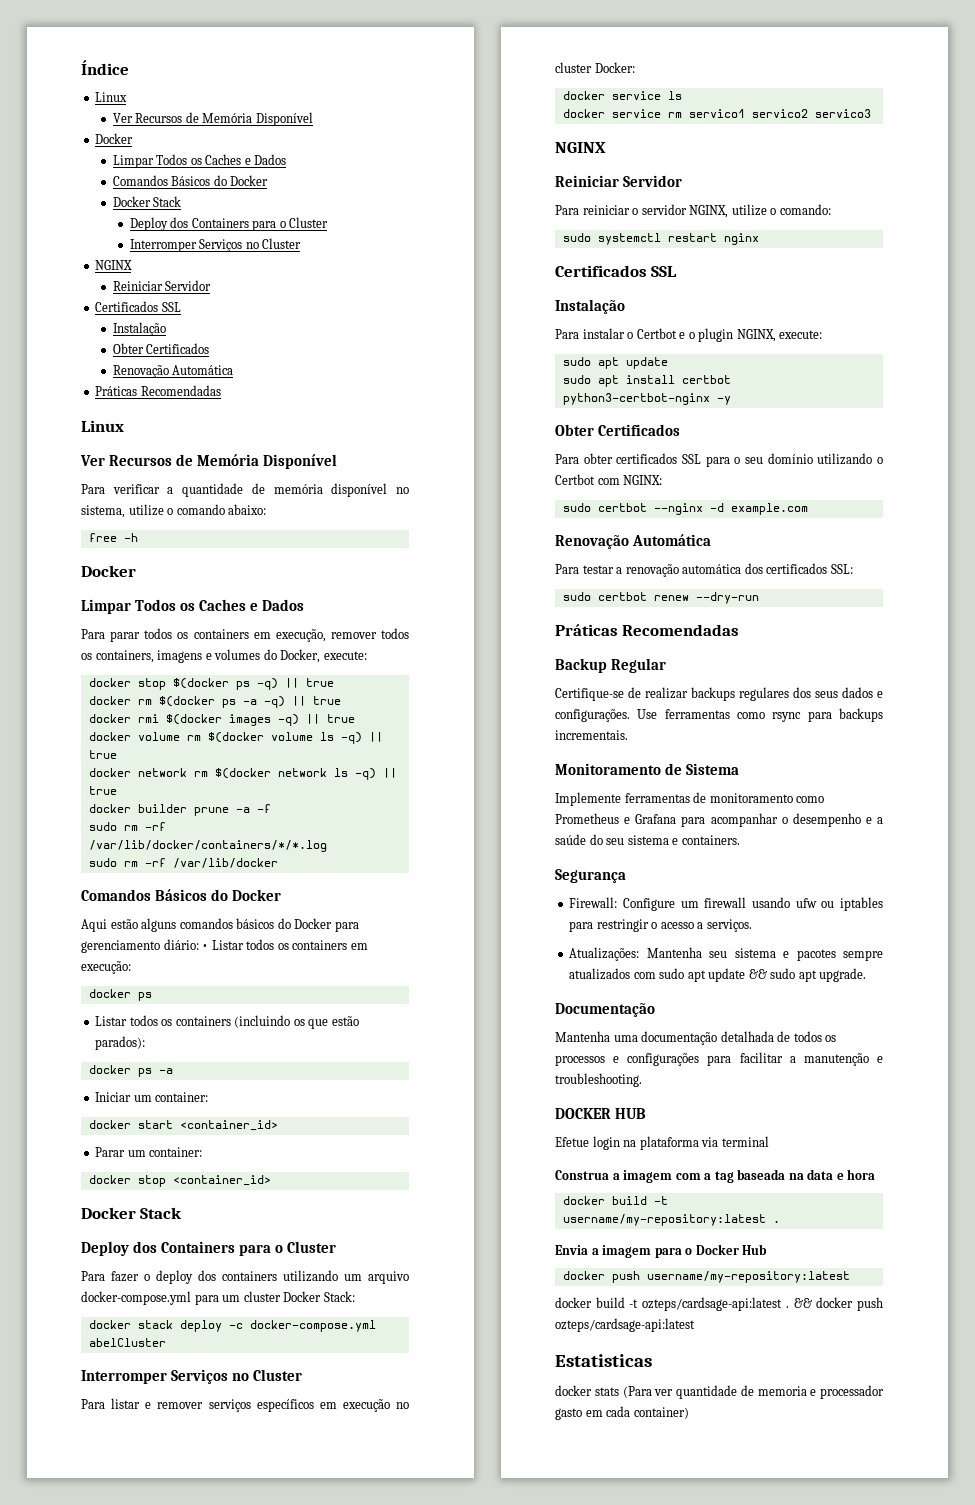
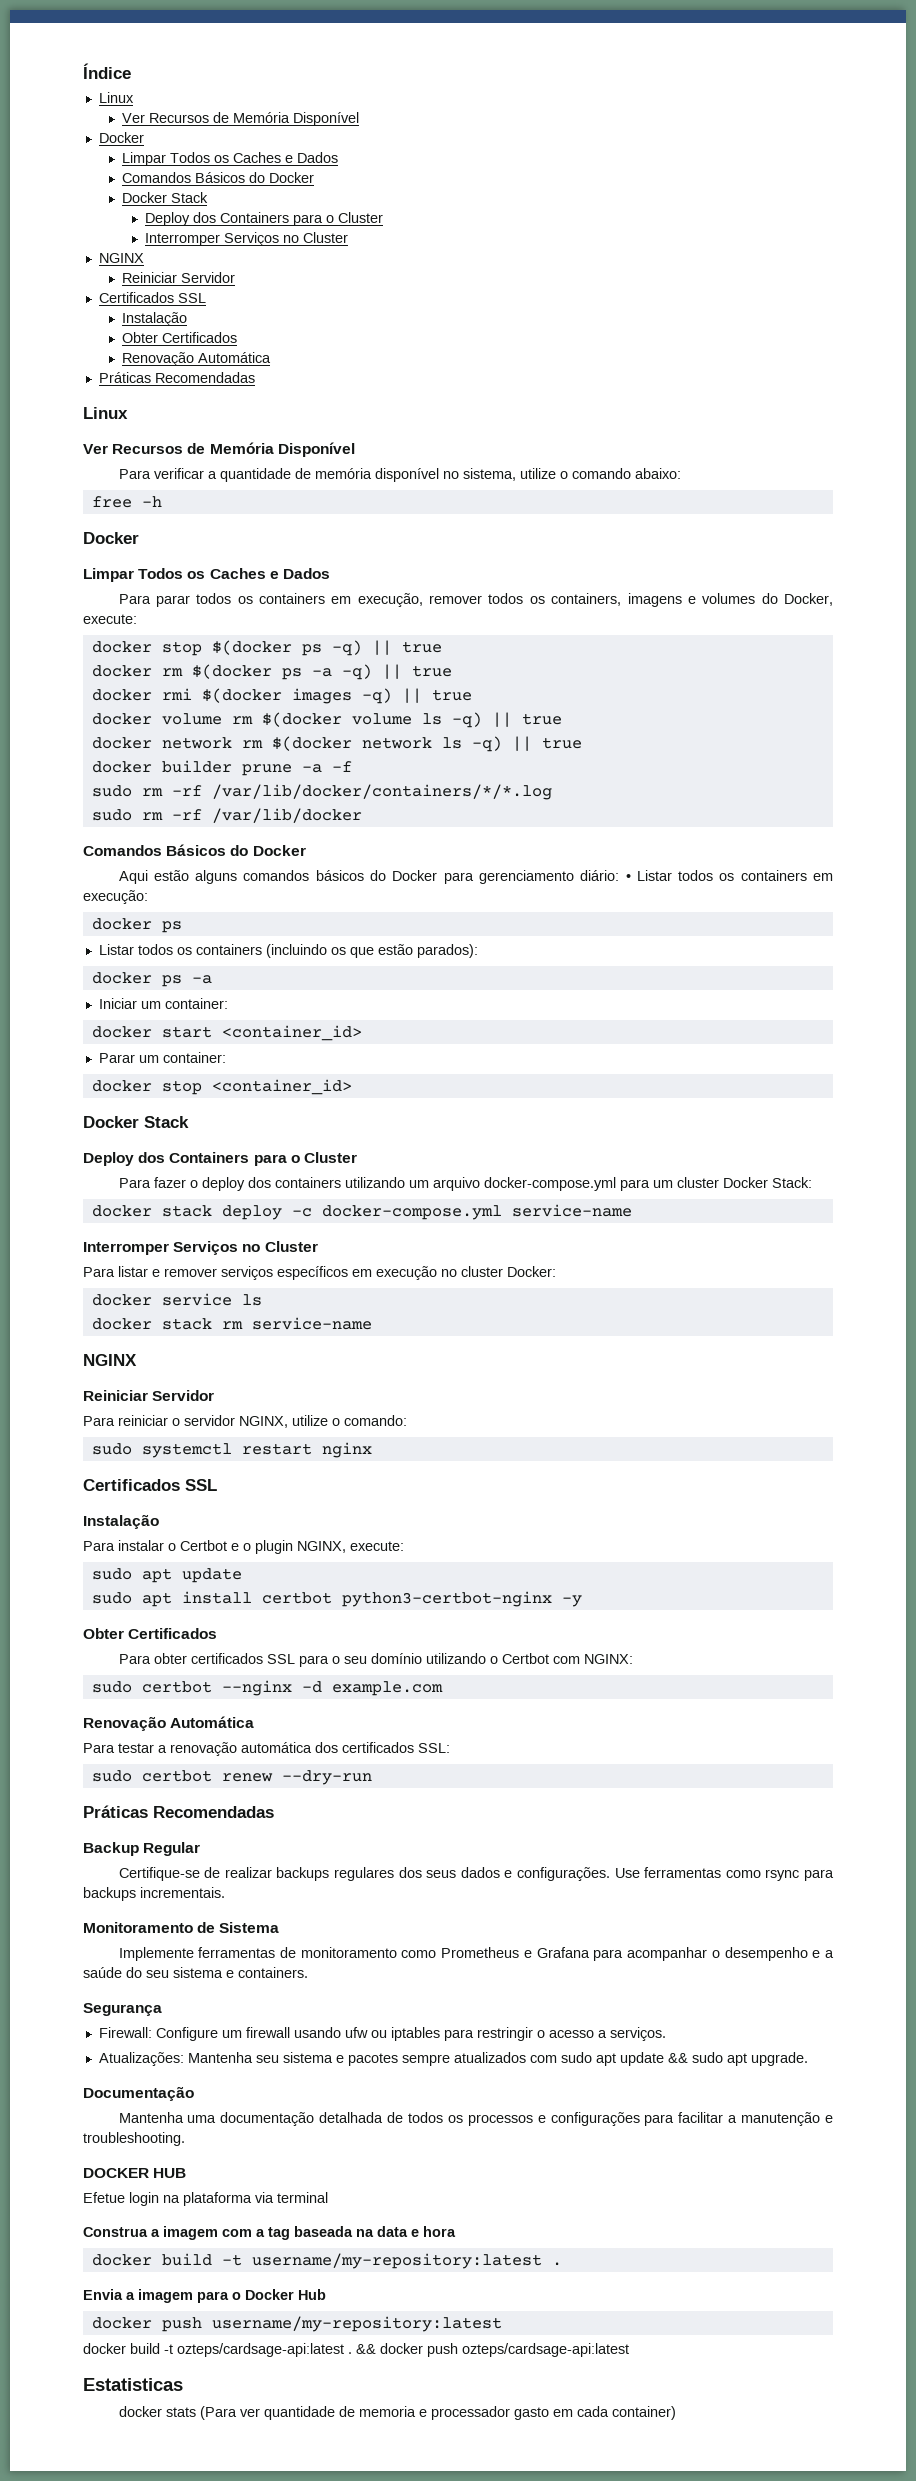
- docker stack deploy -c docker-compose.yml abelCluster
+ docker stack deploy -c docker-compose.yml service-name
- docker service rm servico1 servico2 servico3
+ docker stack rm service-name

